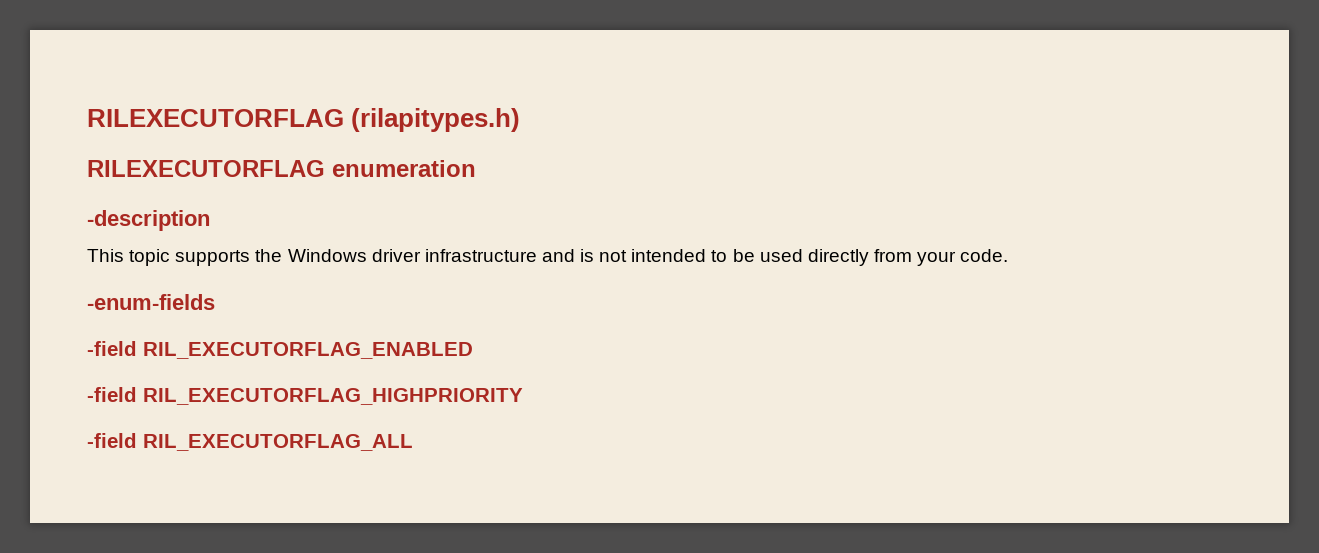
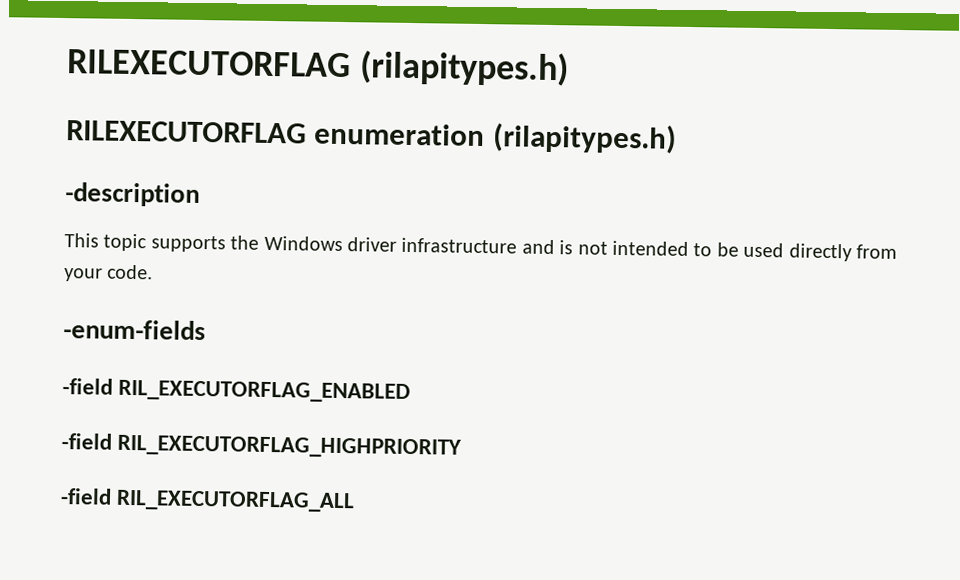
- RILEXECUTORFLAG enumeration
+ RILEXECUTORFLAG enumeration (rilapitypes.h)

